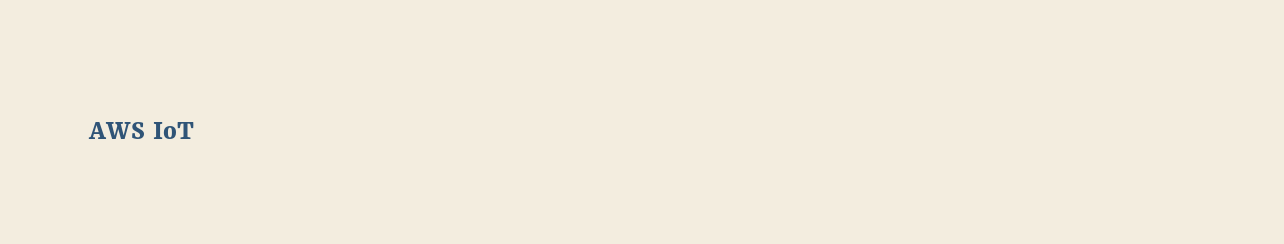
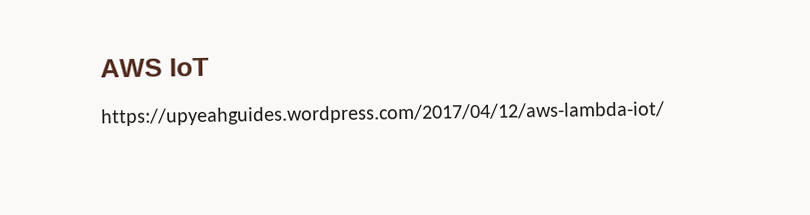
+ https://upyeahguides.wordpress.com/2017/04/12/aws-lambda-iot/

